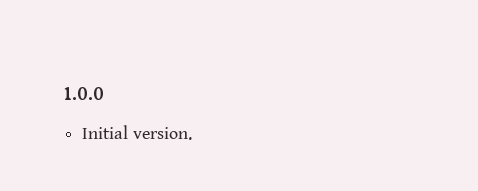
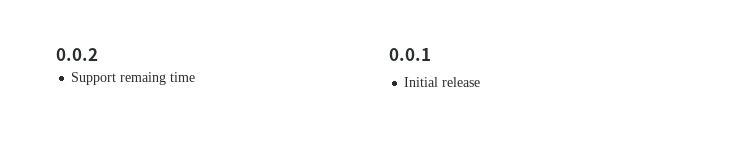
- 1.0.0
+ 0.0.2
+ Support remaing time
+ 0.0.1
- Initial version.
+ Initial release

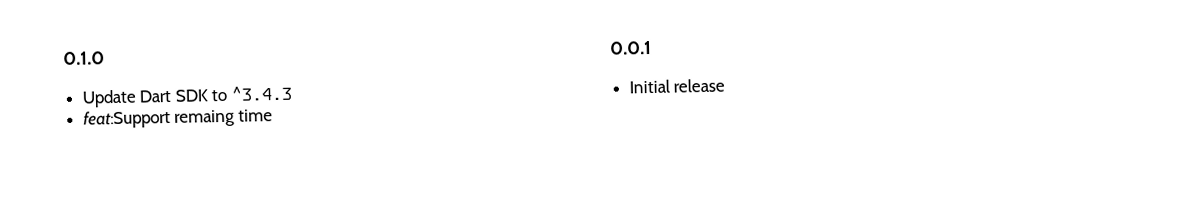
- 0.0.2
- Support remaing time
+ 0.1.0
+ Update Dart SDK to ^3.4.3
+ feat:Support remaing time

